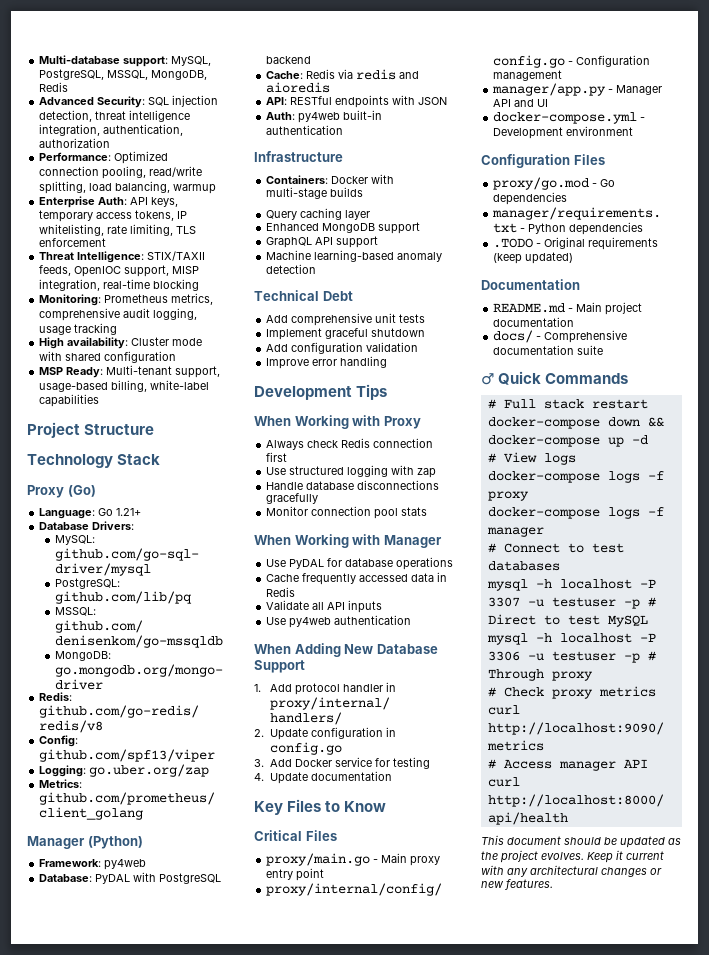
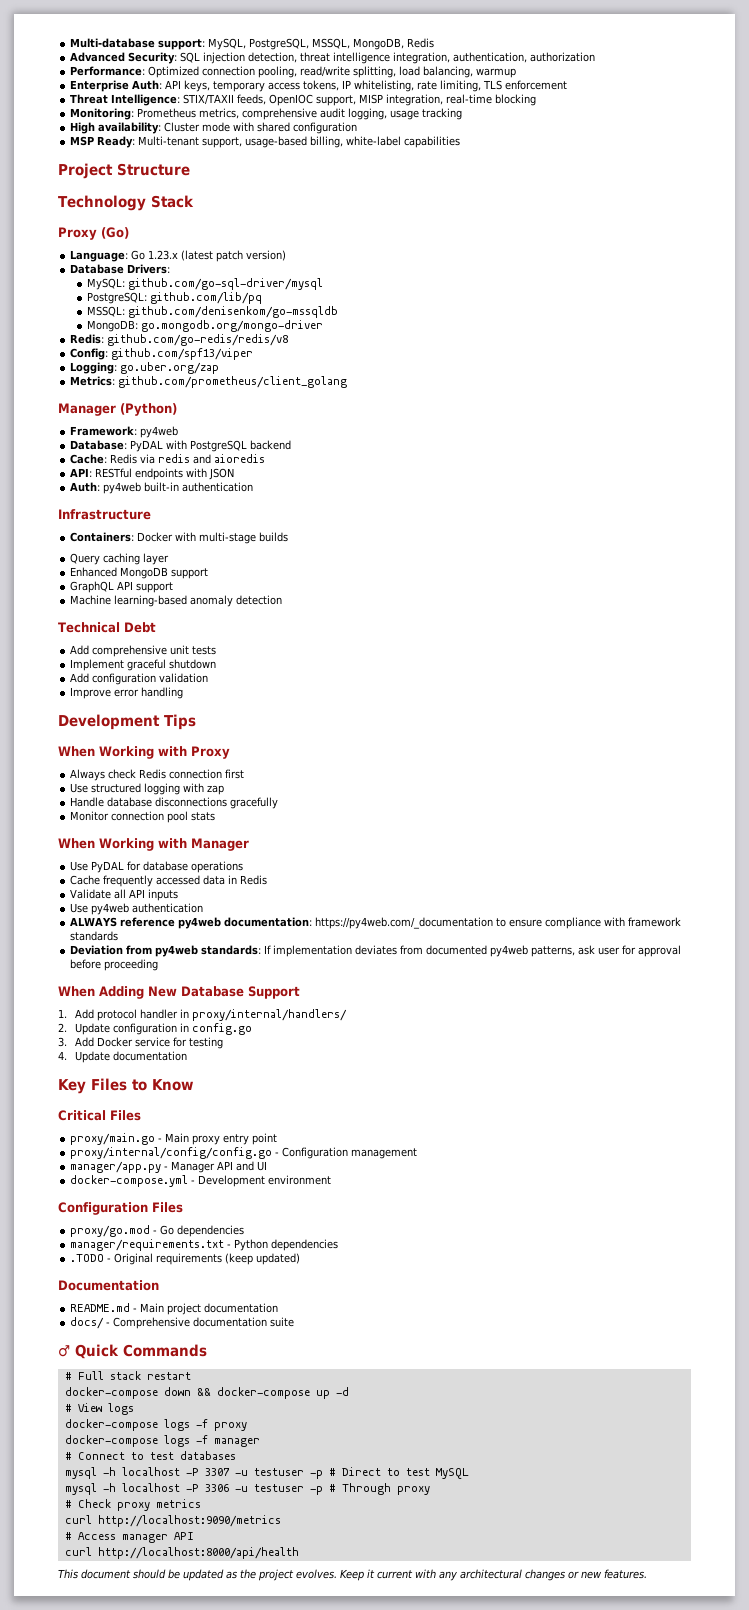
- Language: Go 1.21+
+ Language: Go 1.23.x (latest patch version)
+ ALWAYS reference py4web documentation: https://py4web.com/_documentation to ensure compliance with framework standards
+ Deviation from py4web standards: If implementation deviates from documented py4web patterns, ask user for approval before proceeding

